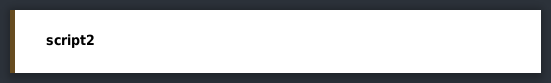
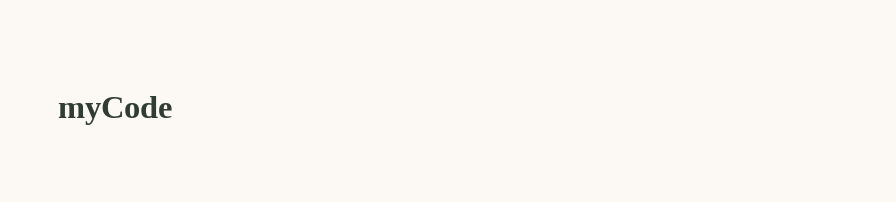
- script2
+ myCode

